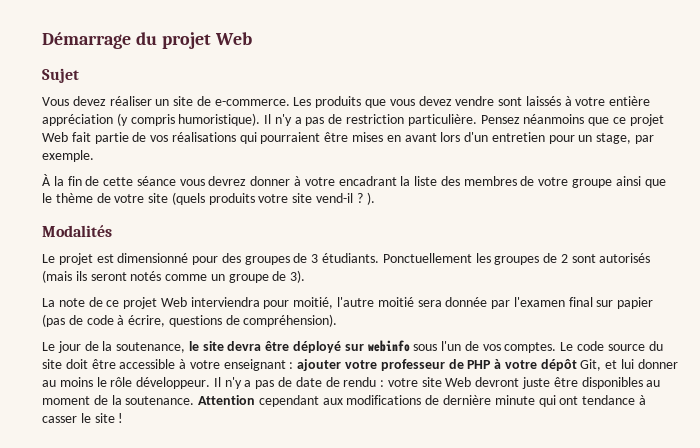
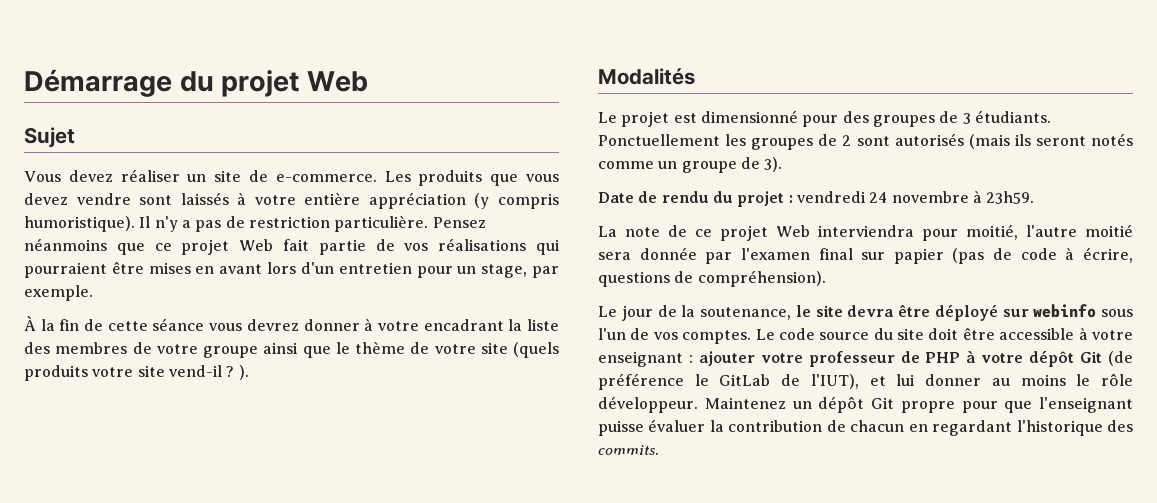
+ Date de rendu du projet : vendredi 24 novembre à 23h59.
- Le code source du site doit être accessible à votre enseignant : ajouter votre professeur de PHP à votre dépôt Git, et lui donner au moins le rôle développeur.
+ Le code source du site doit être accessible à votre enseignant : ajouter votre professeur de PHP à votre dépôt Git (de préférence le GitLab de l'IUT), et lui donner au moins le rôle développeur.
- Il n'y a pas de date de rendu : votre site Web devront juste être disponibles au moment de la soutenance. Attention cependant aux modifications de dernière minute qui ont tendance à casser le site !
+ Maintenez un dépôt Git propre pour que l'enseignant puisse évaluer la contribution de chacun en regardant l'historique des commits.

